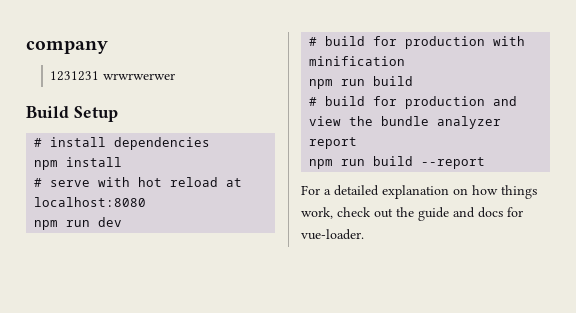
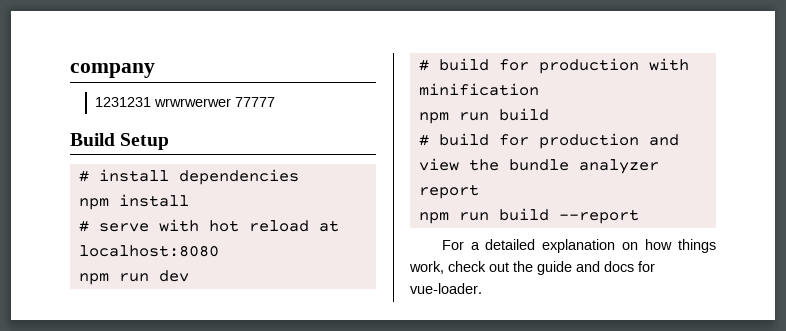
- 1231231 wrwrwerwer
+ 1231231 wrwrwerwer 77777

